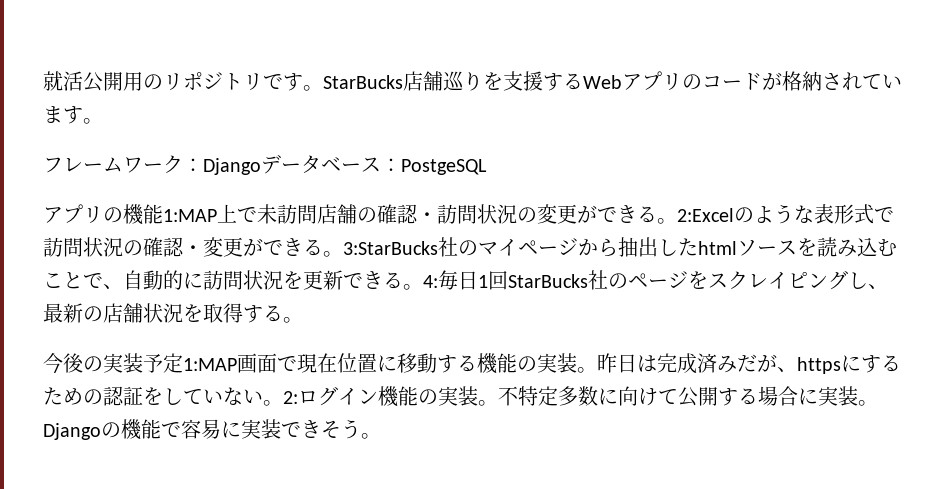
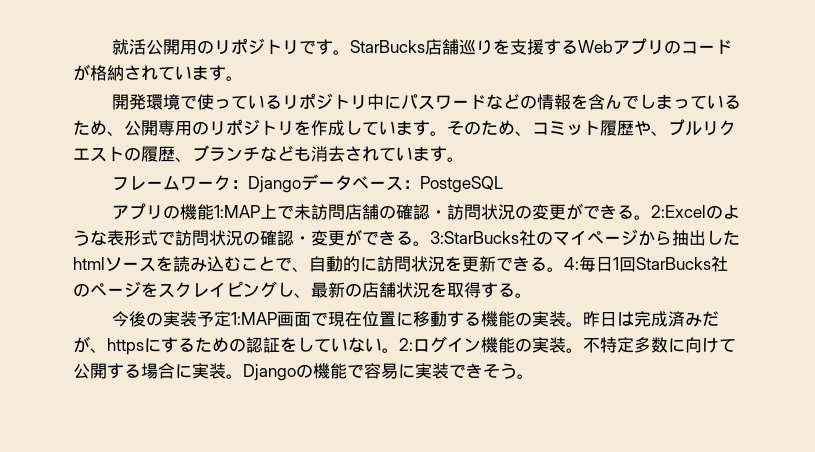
+ 開発環境で使っているリポジトリ中にパスワードなどの情報を含んでしまっているため、公開専用のリポジトリを作成しています。そのため、コミット履歴や、プルリクエストの履歴、ブランチなども消去されています。

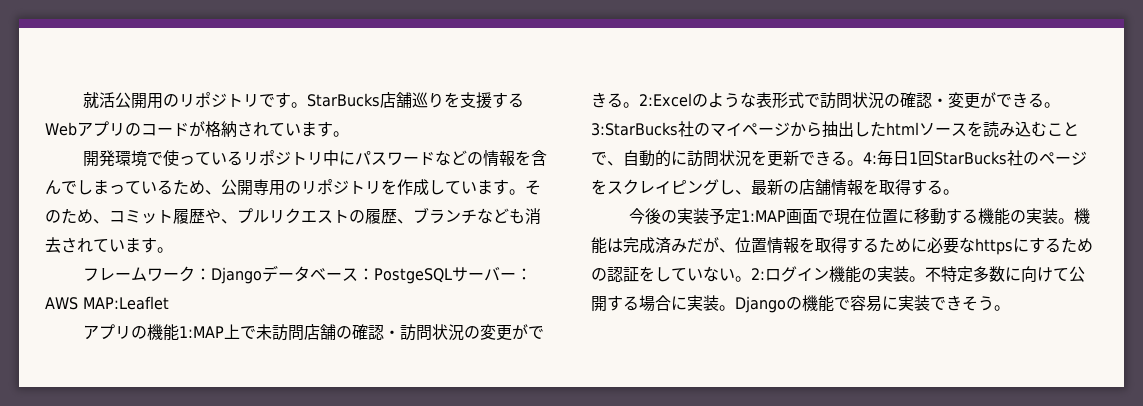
- フレームワーク：Djangoデータベース：PostgeSQL
+ フレームワーク：Djangoデータベース：PostgeSQLサーバー：AWS MAP:Leaflet
- 4:毎日1回StarBucks社のページをスクレイピングし、最新の店舗状況を取得する。
+ 4:毎日1回StarBucks社のページをスクレイピングし、最新の店舗情報を取得する。
- 昨日は完成済みだが、httpsにするための認証をしていない。
+ 機能は完成済みだが、位置情報を取得するために必要なhttpsにするための認証をしていない。

